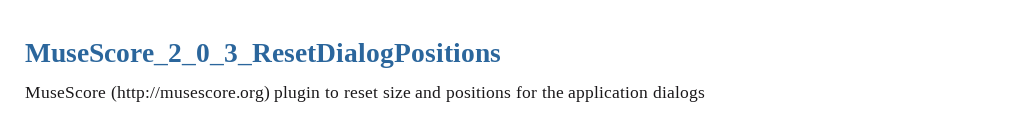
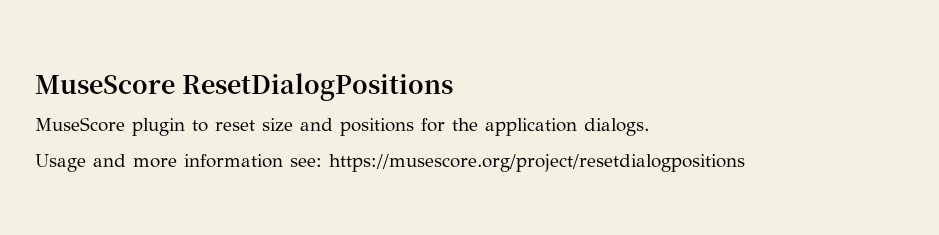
- MuseScore_2_0_3_ResetDialogPositions
- MuseScore (http://musescore.org) plugin to reset size and positions for the application dialogs
+ MuseScore ResetDialogPositions
+ MuseScore plugin to reset size and positions for the application dialogs.
+ Usage and more information see: https://musescore.org/project/resetdialogpositions

